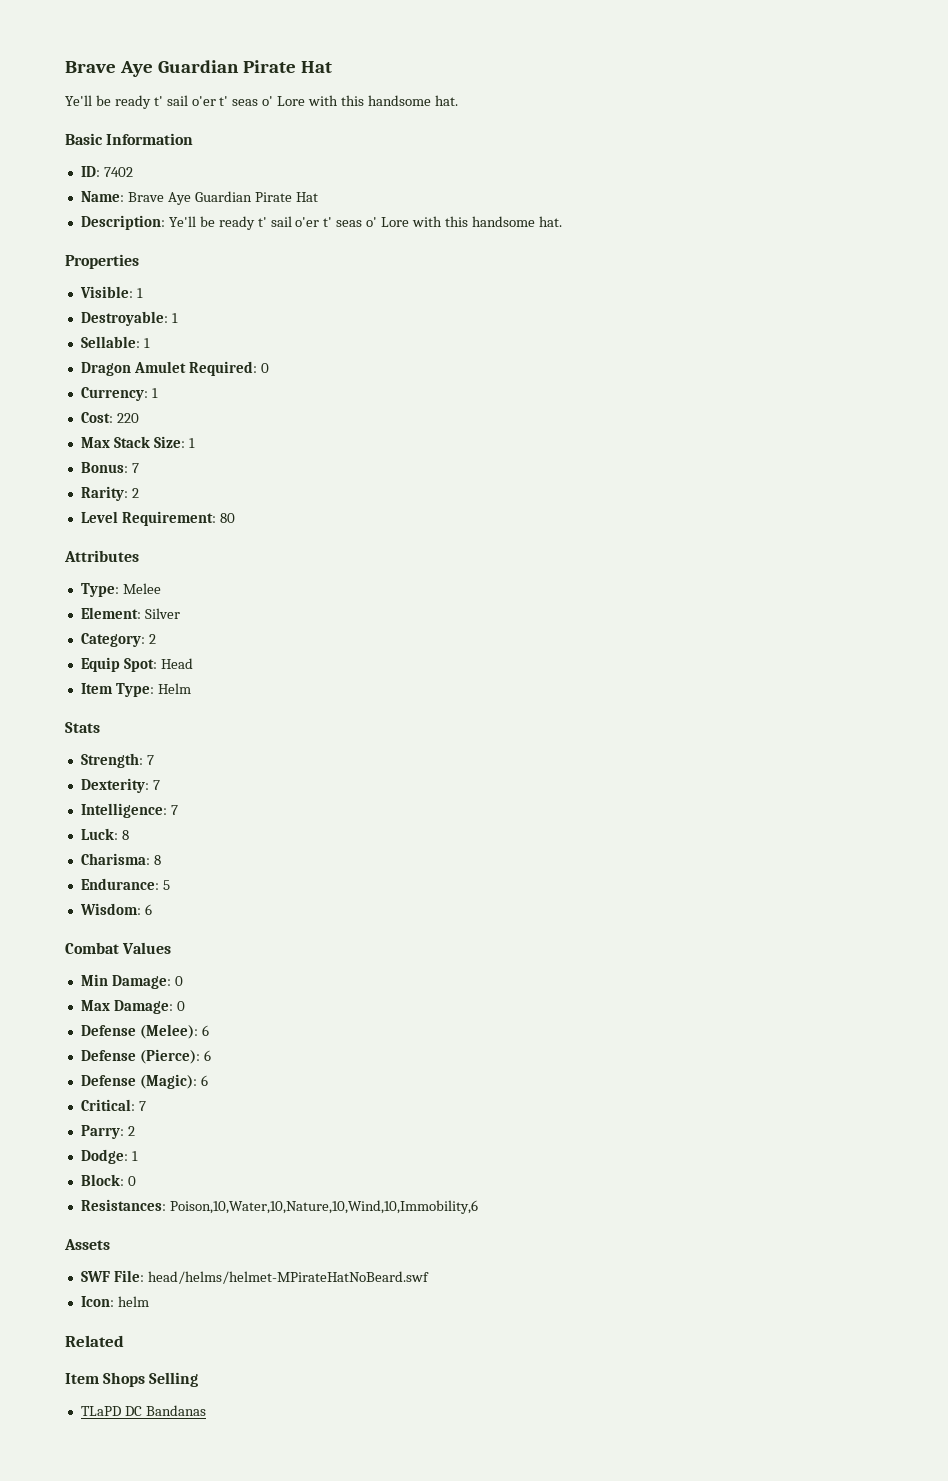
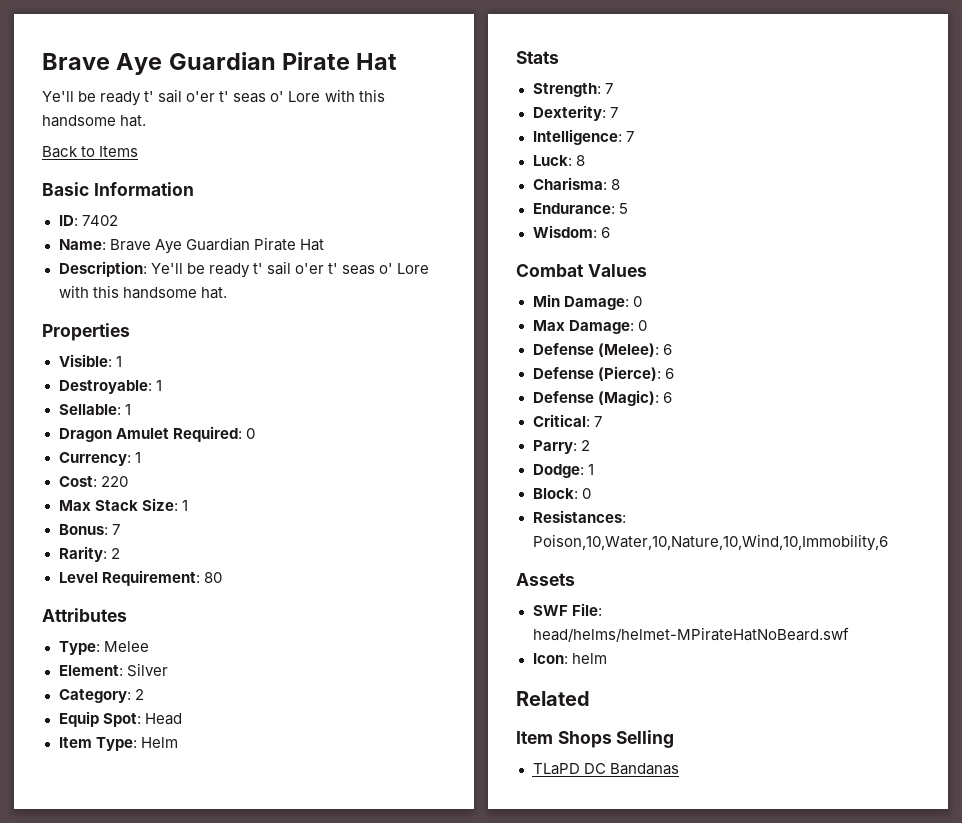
+ Back to Items

